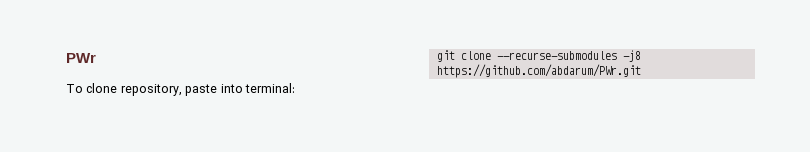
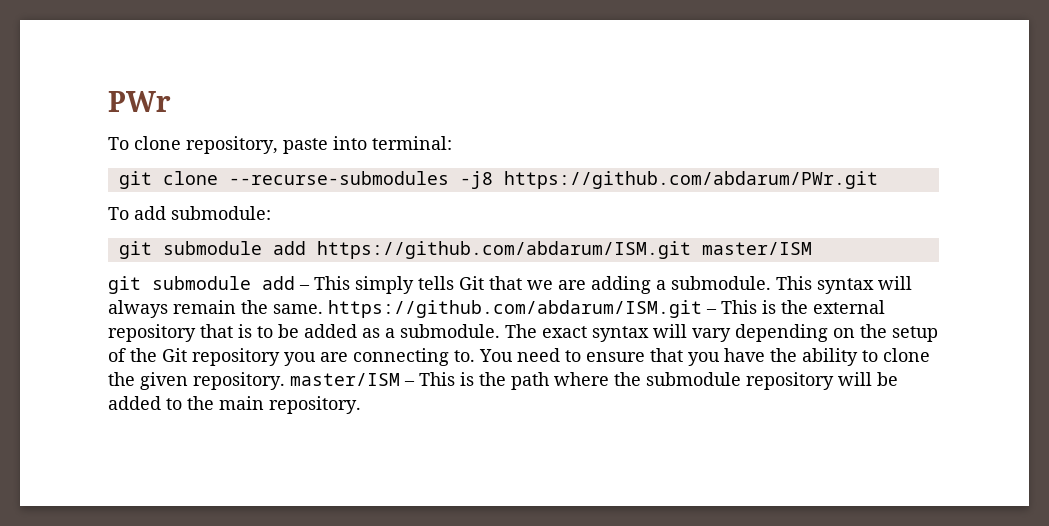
+ To add submodule:
+ git submodule add https://github.com/abdarum/ISM.git master/ISM
+ git submodule add – This simply tells Git that we are adding a submodule. This syntax will always remain the same. https://github.com/abdarum/ISM.git – This is the external repository that is to be added as a submodule. The exact syntax will vary depending on the setup of the Git repository you are connecting to. You need to ensure that you have the ability to clone the given repository. master/ISM – This is the path where the submodule repository will be added to the main repository.

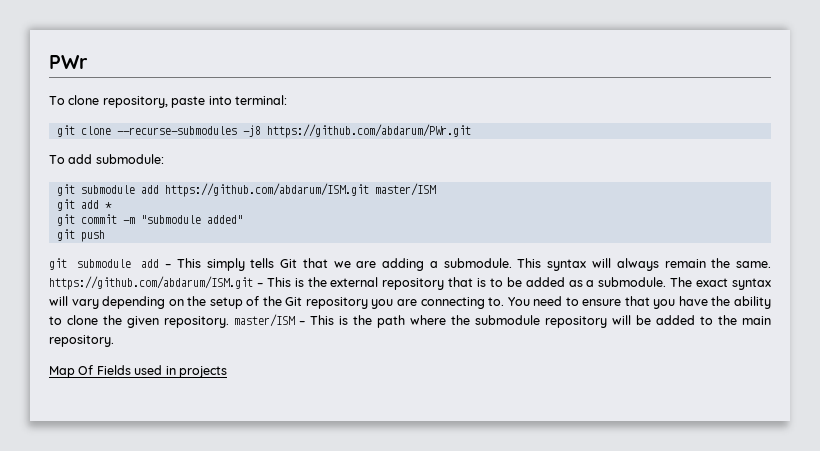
+ git add *
+ git commit -m "submodule added"
+ git push
+ Map Of Fields used in projects

